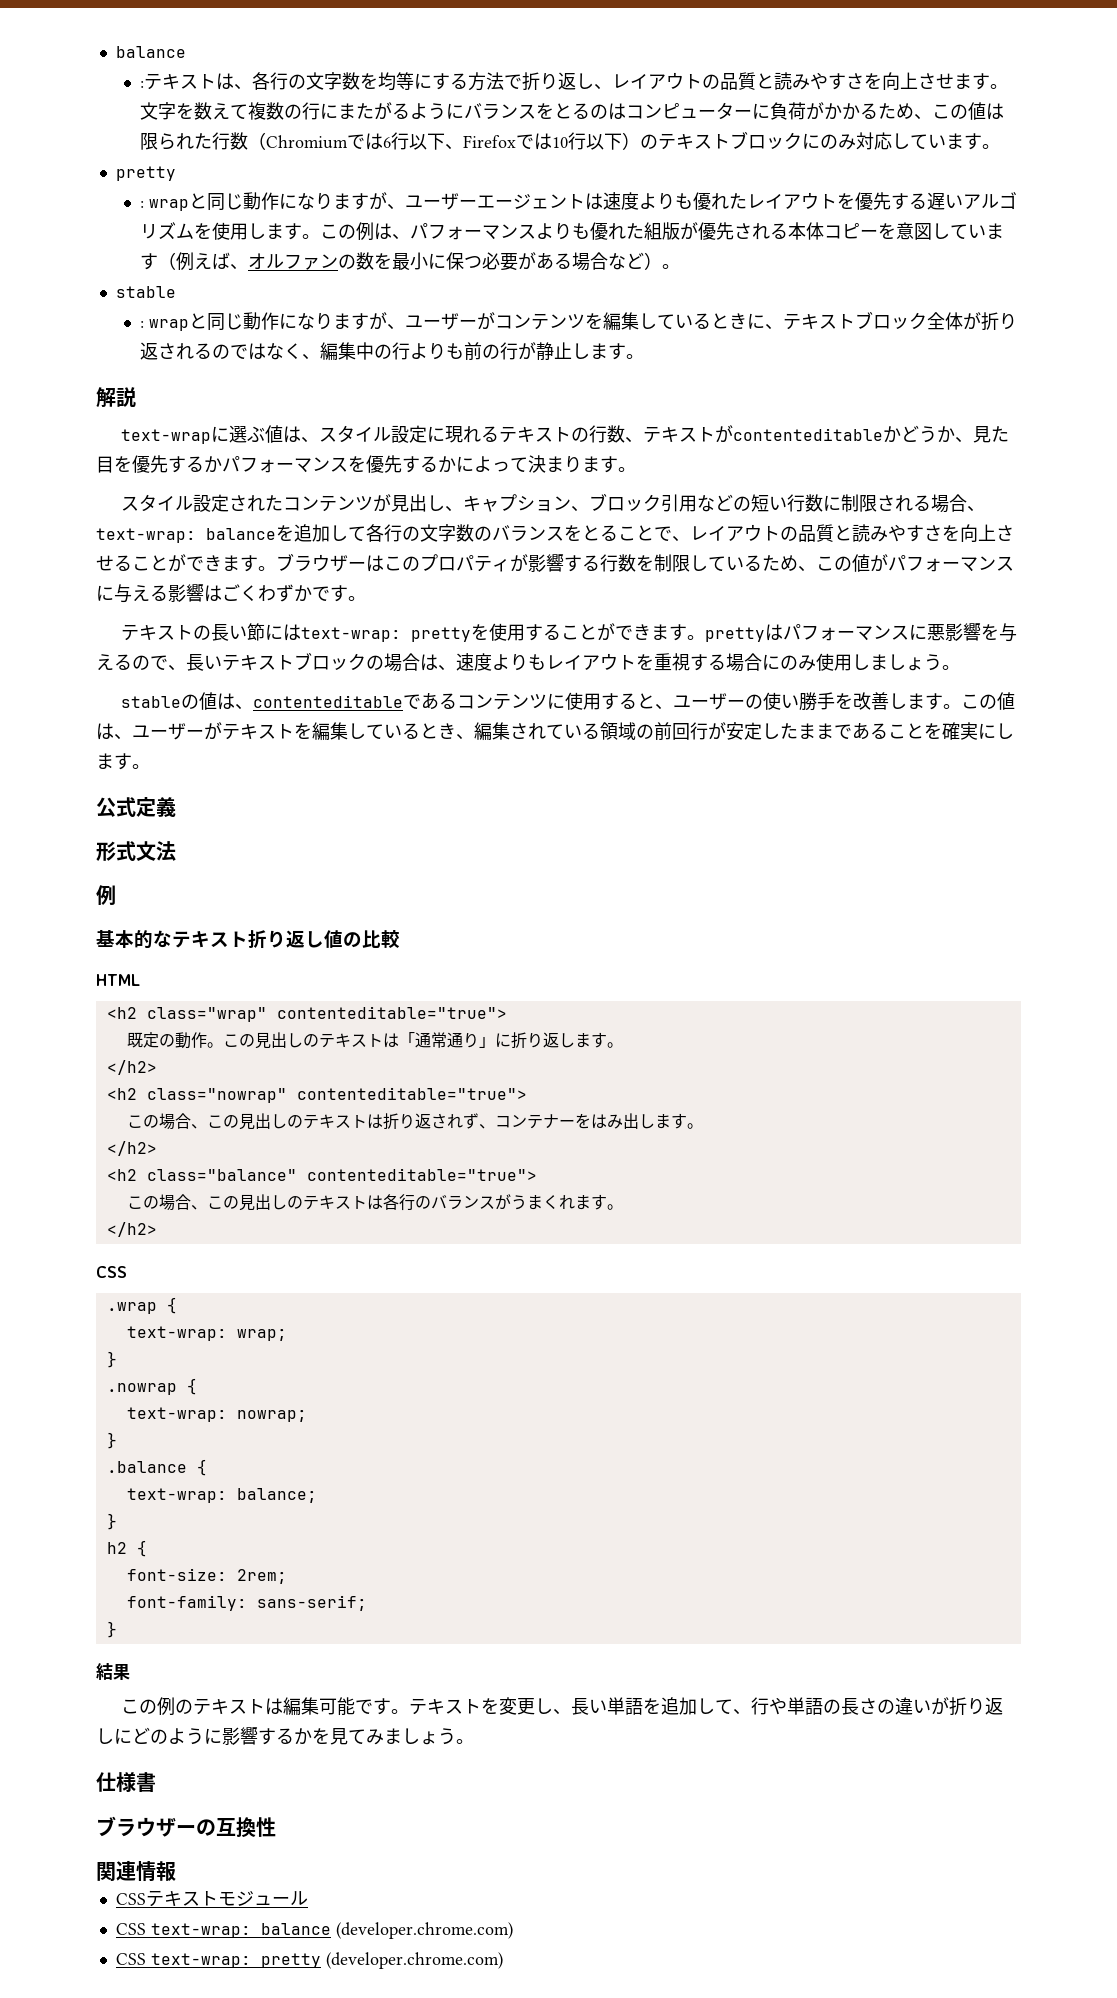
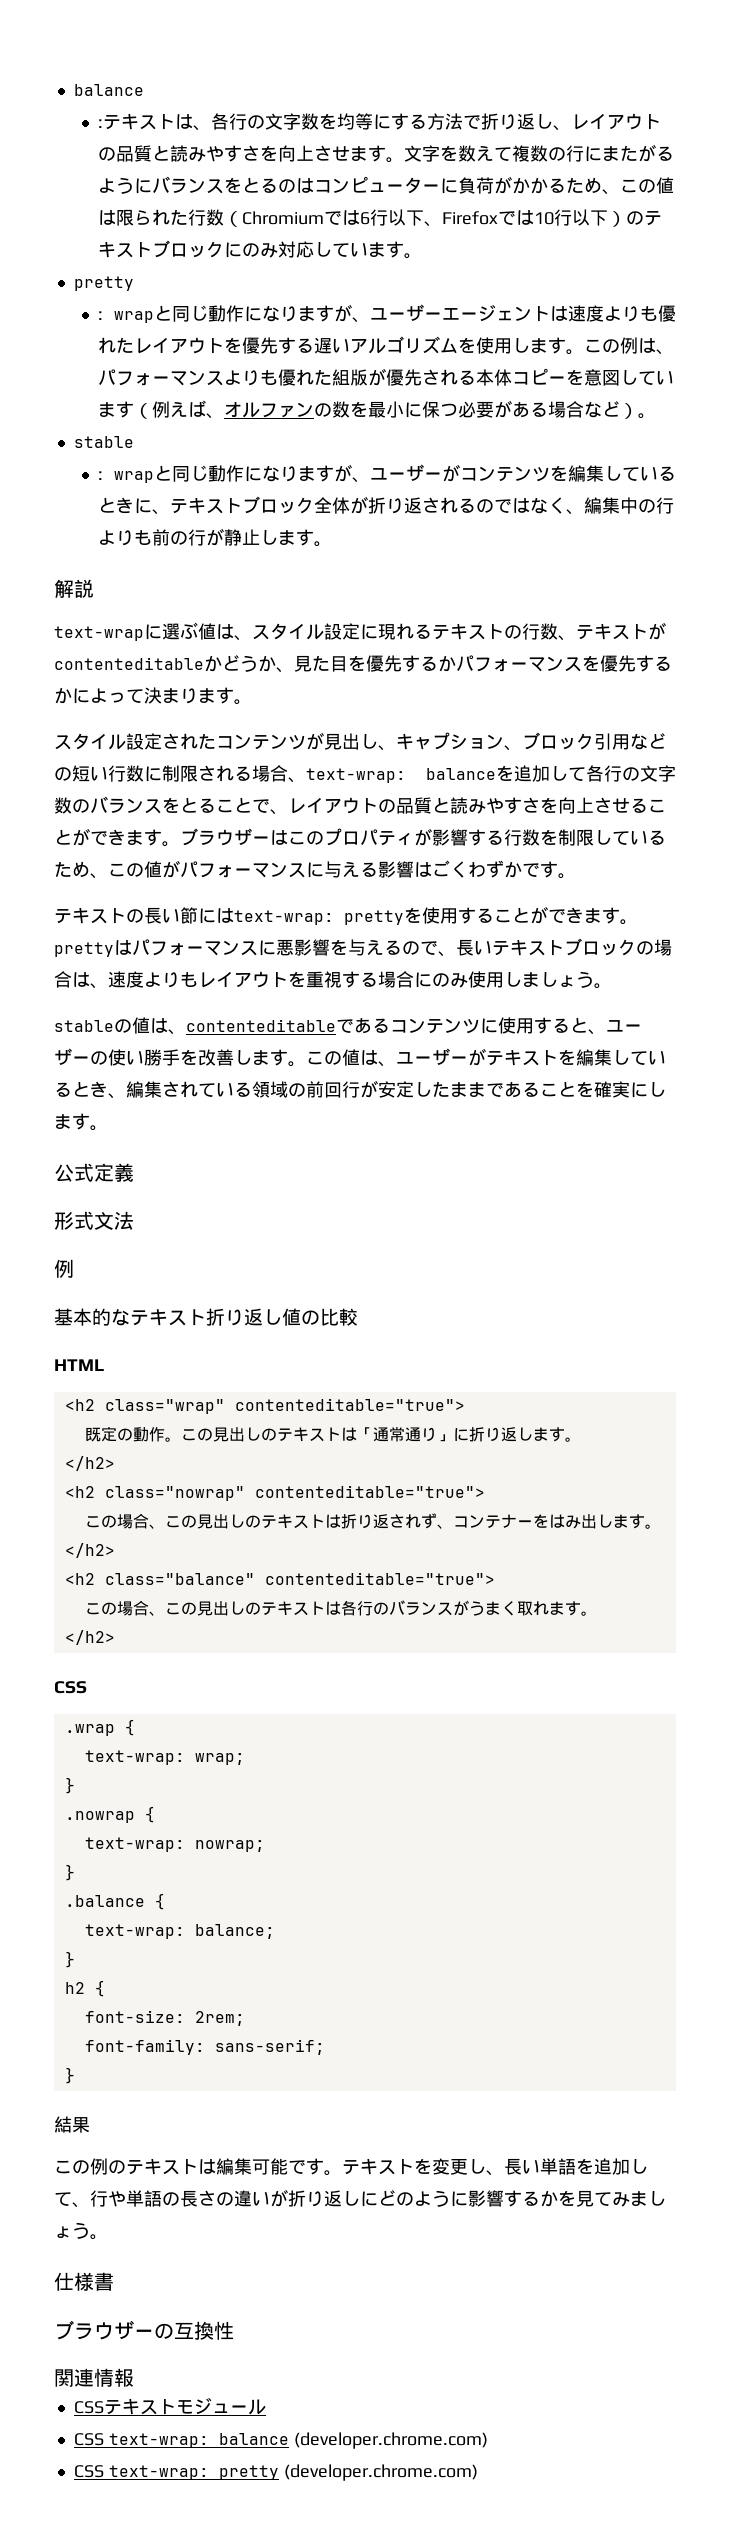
- この場合、この見出しのテキストは各行のバランスがうまくれます。
+ この場合、この見出しのテキストは各行のバランスがうまく取れます。

